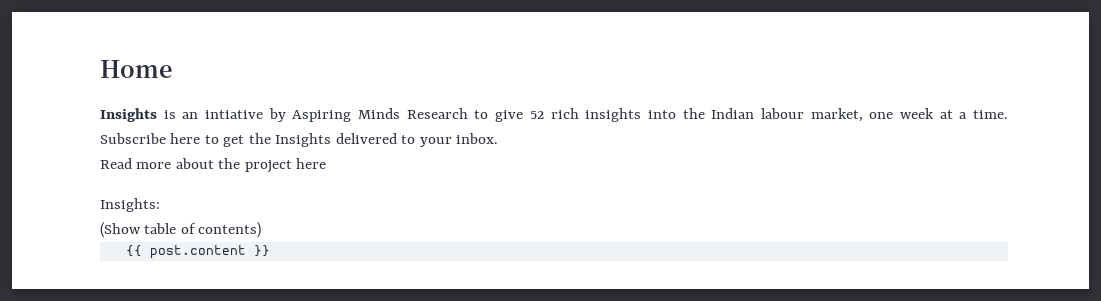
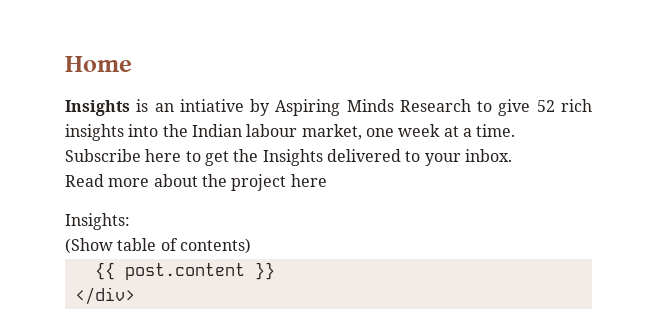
+ </div>

